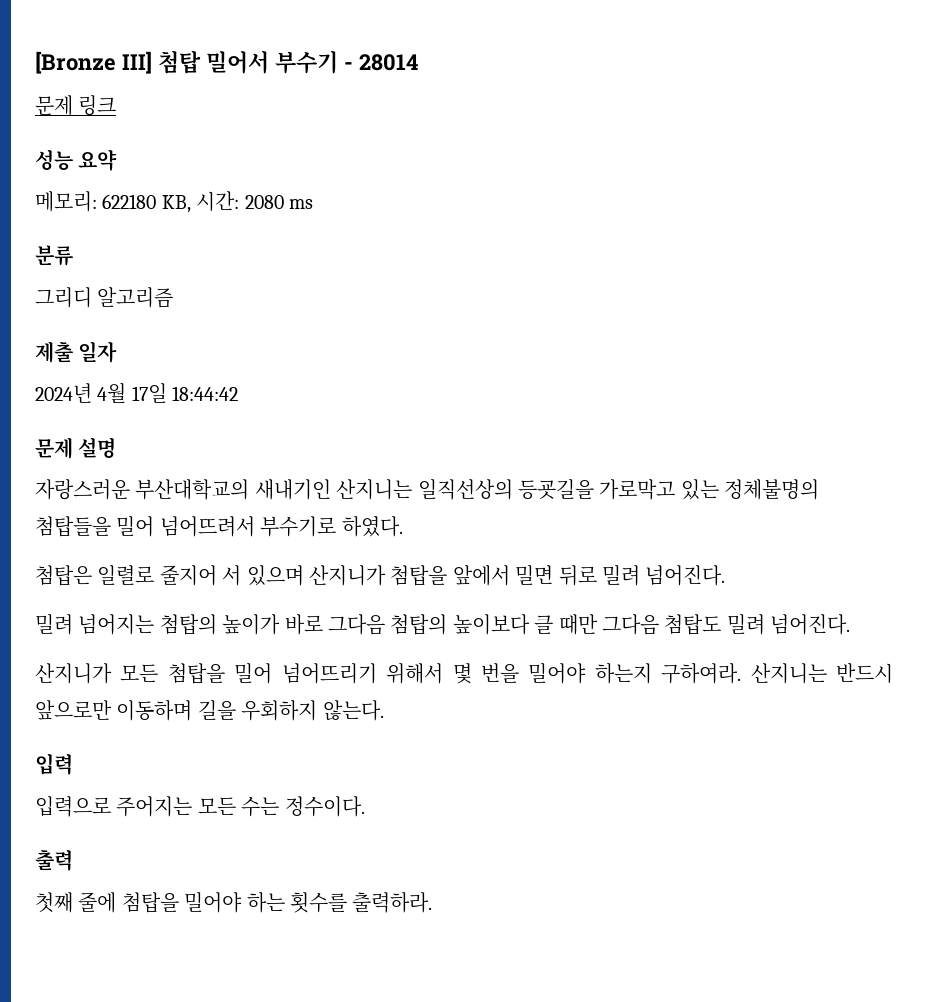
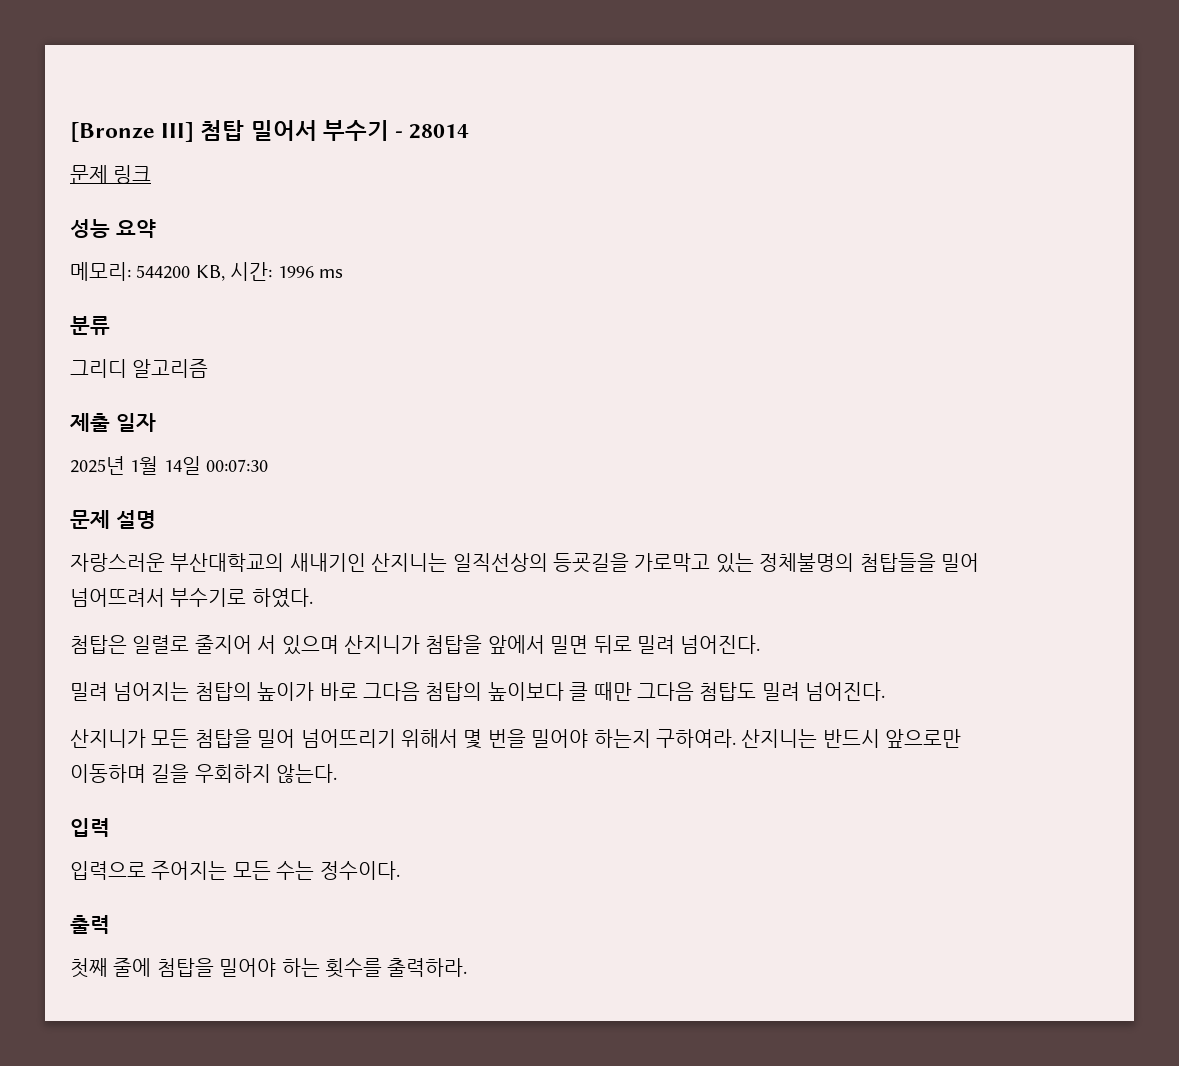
- 메모리: 622180 KB, 시간: 2080 ms
+ 메모리: 544200 KB, 시간: 1996 ms
- 2024년 4월 17일 18:44:42
+ 2025년 1월 14일 00:07:30

